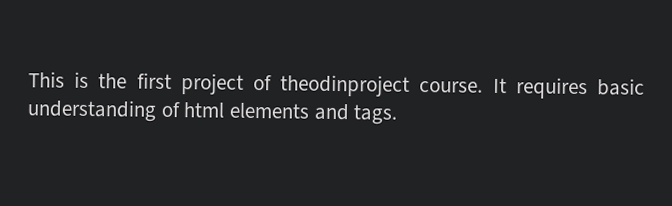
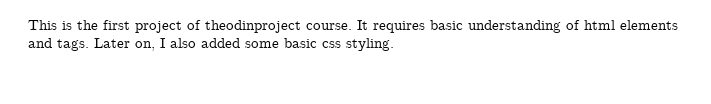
+ Later on, I also added some basic css styling.

